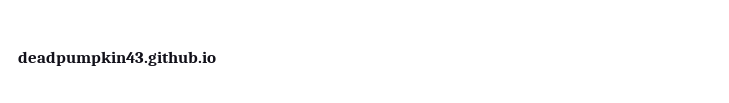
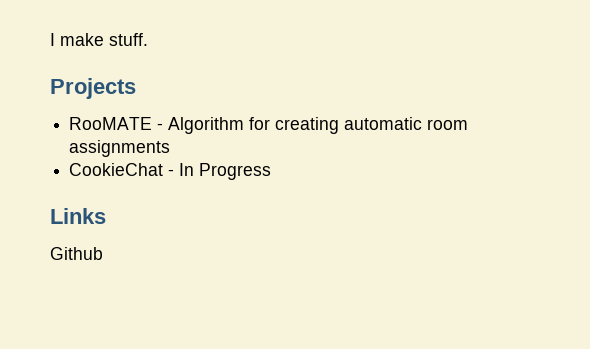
- deadpumpkin43.github.io
+ I make stuff.
+ Projects
+ RooMATE - Algorithm for creating automatic room assignments
+ CookieChat - In Progress
+ Links
+ Github

